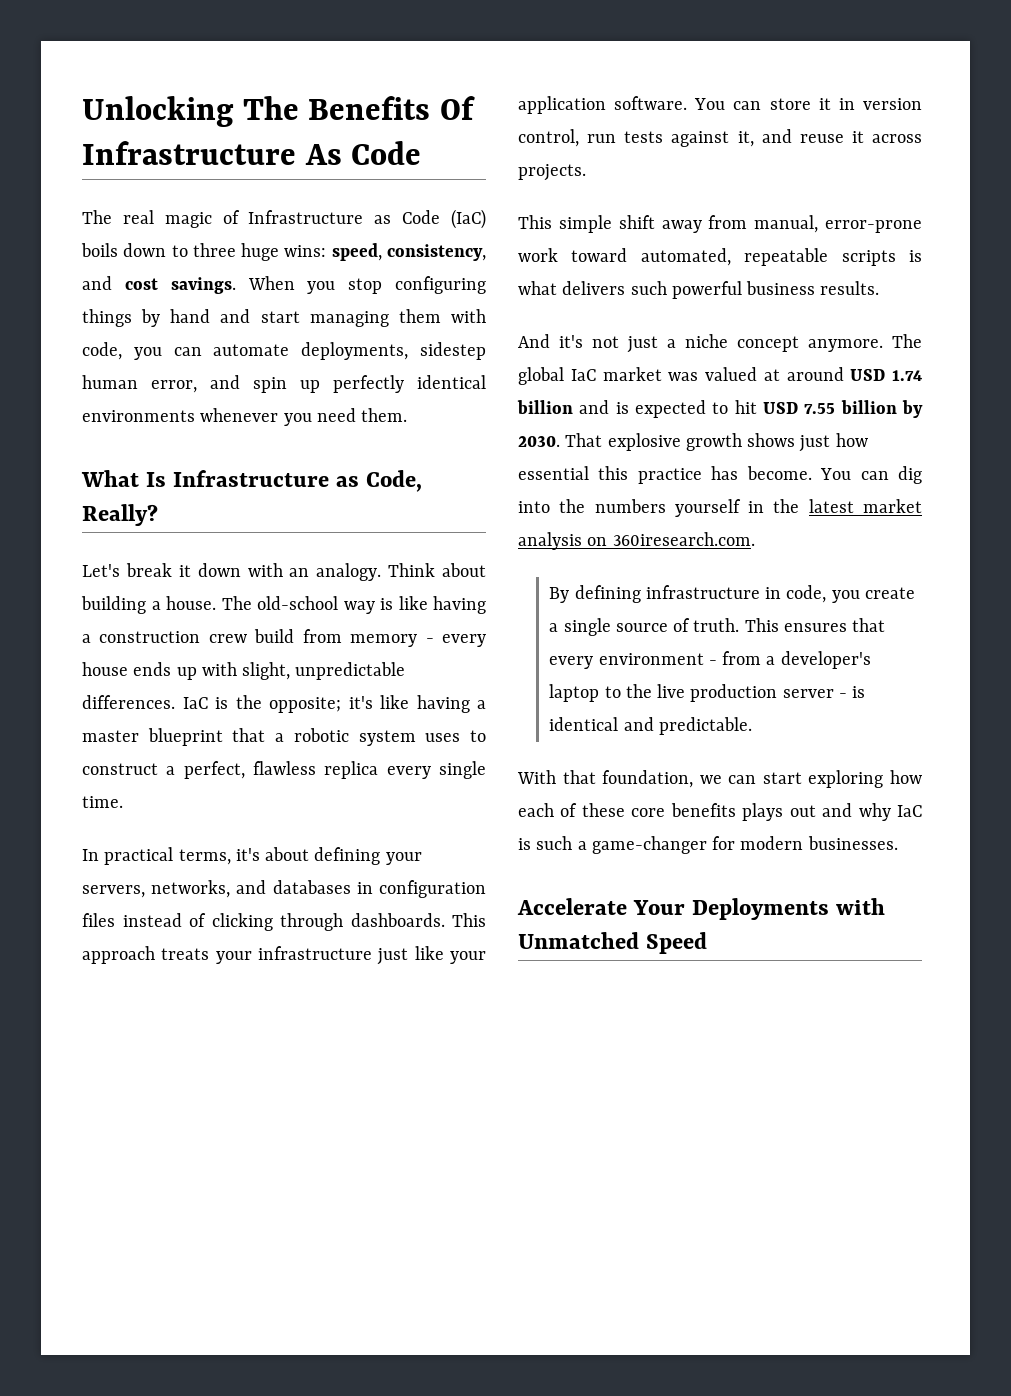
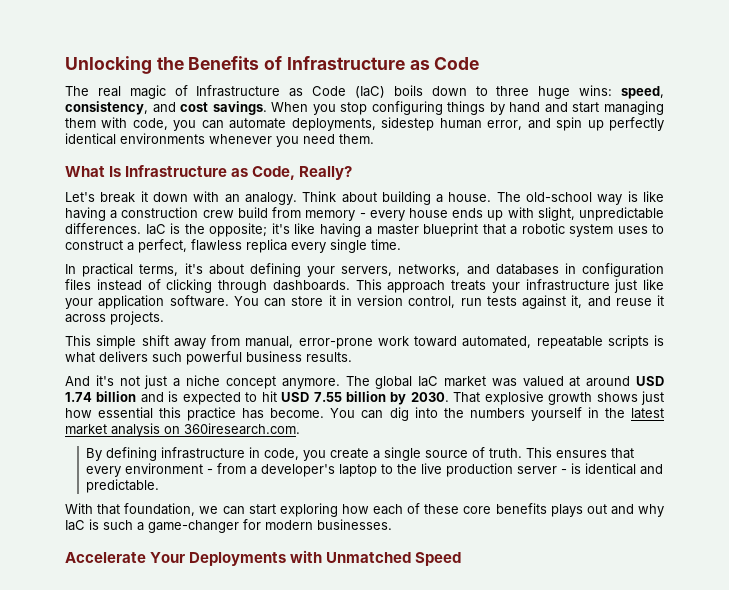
- Unlocking The Benefits Of Infrastructure As Code
+ Unlocking the Benefits of Infrastructure as Code

